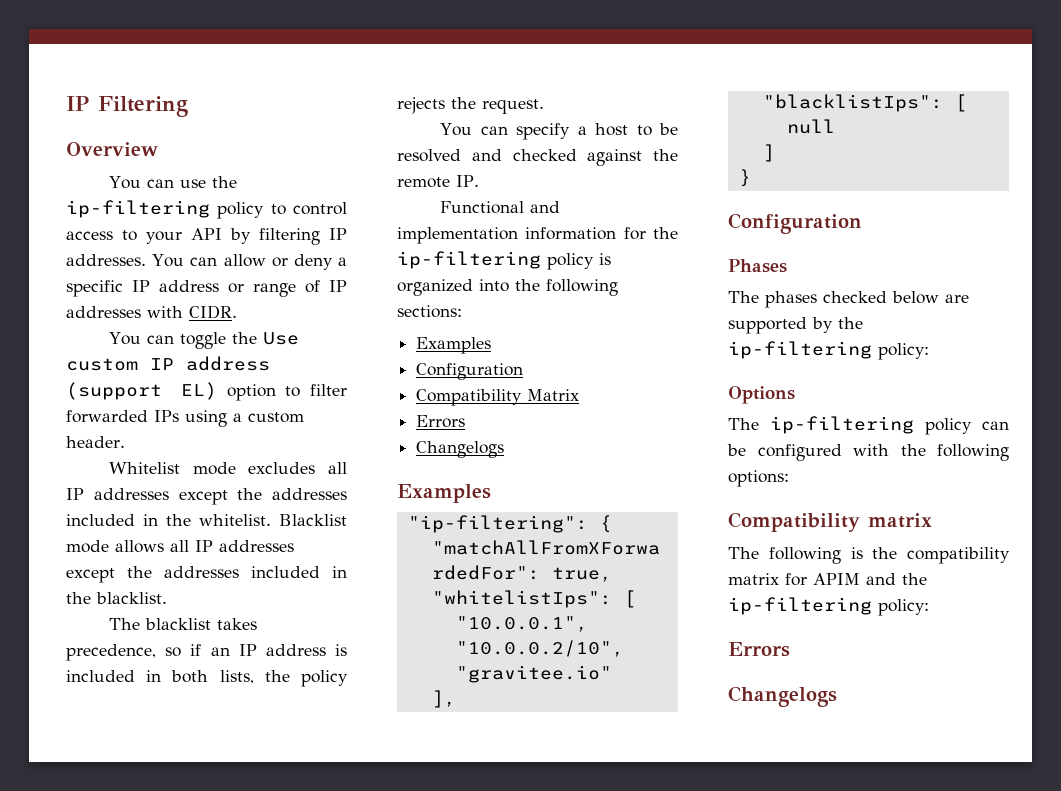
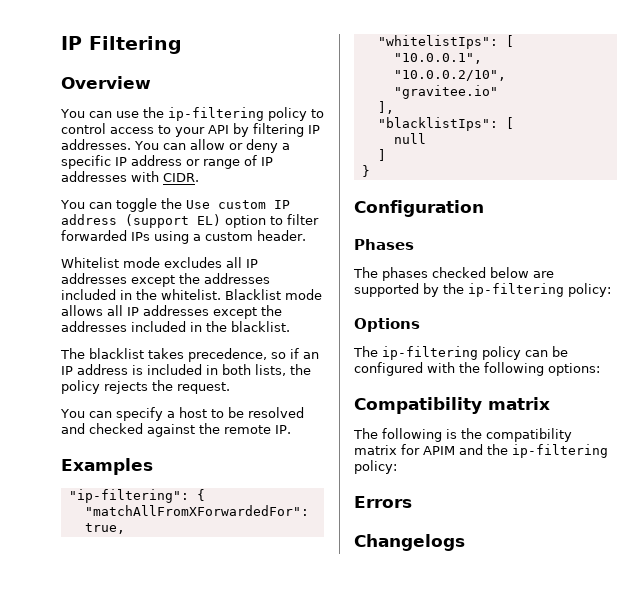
- Functional and implementation information for the ip-filtering policy is organized into the following sections:
- Examples
- Configuration
- Compatibility Matrix
- Errors
- Changelogs

